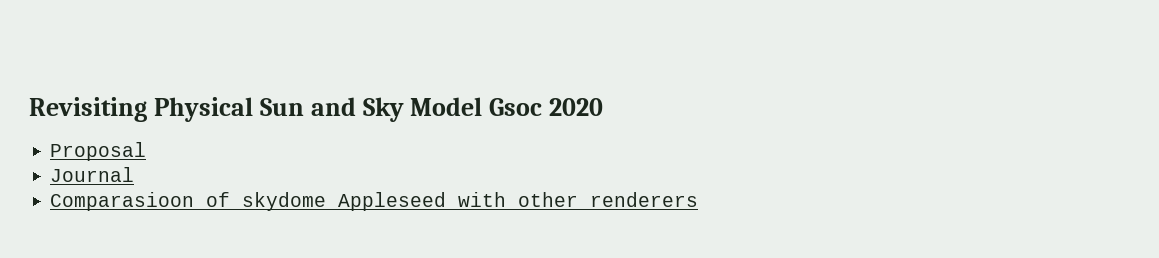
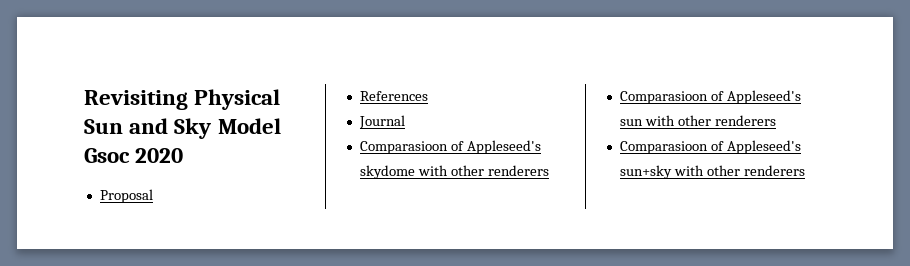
+ References
- Comparasioon of skydome Appleseed with other renderers
+ Comparasioon of Appleseed's skydome with other renderers
+ Comparasioon of Appleseed's sun with other renderers
+ Comparasioon of Appleseed's sun+sky with other renderers

